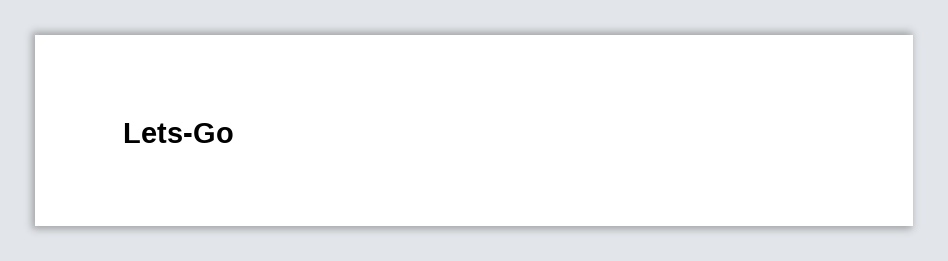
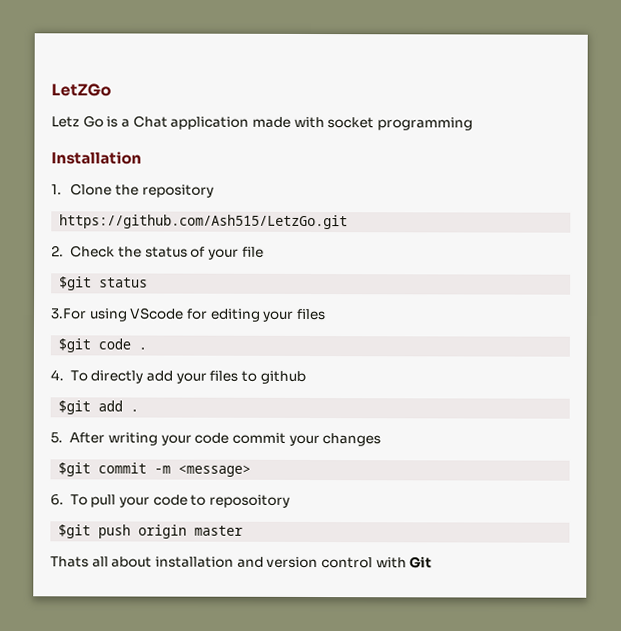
- Lets-Go
+ LetZGo
+ Letz Go is a Chat application made with socket programming
+ Installation
+ 1. Clone the repository
+ https://github.com/Ash515/LetzGo.git
+ 2. Check the status of your file
+ $git status
+ 3.For using VScode for editing your files
+ $git code .
+ 4. To directly add your files to github
+ $git add .
+ 5. After writing your code commit your changes
+ $git commit -m <message>
+ 6. To pull your code to reposoitory
+ $git push origin master
+ Thats all about installation and version control with Git

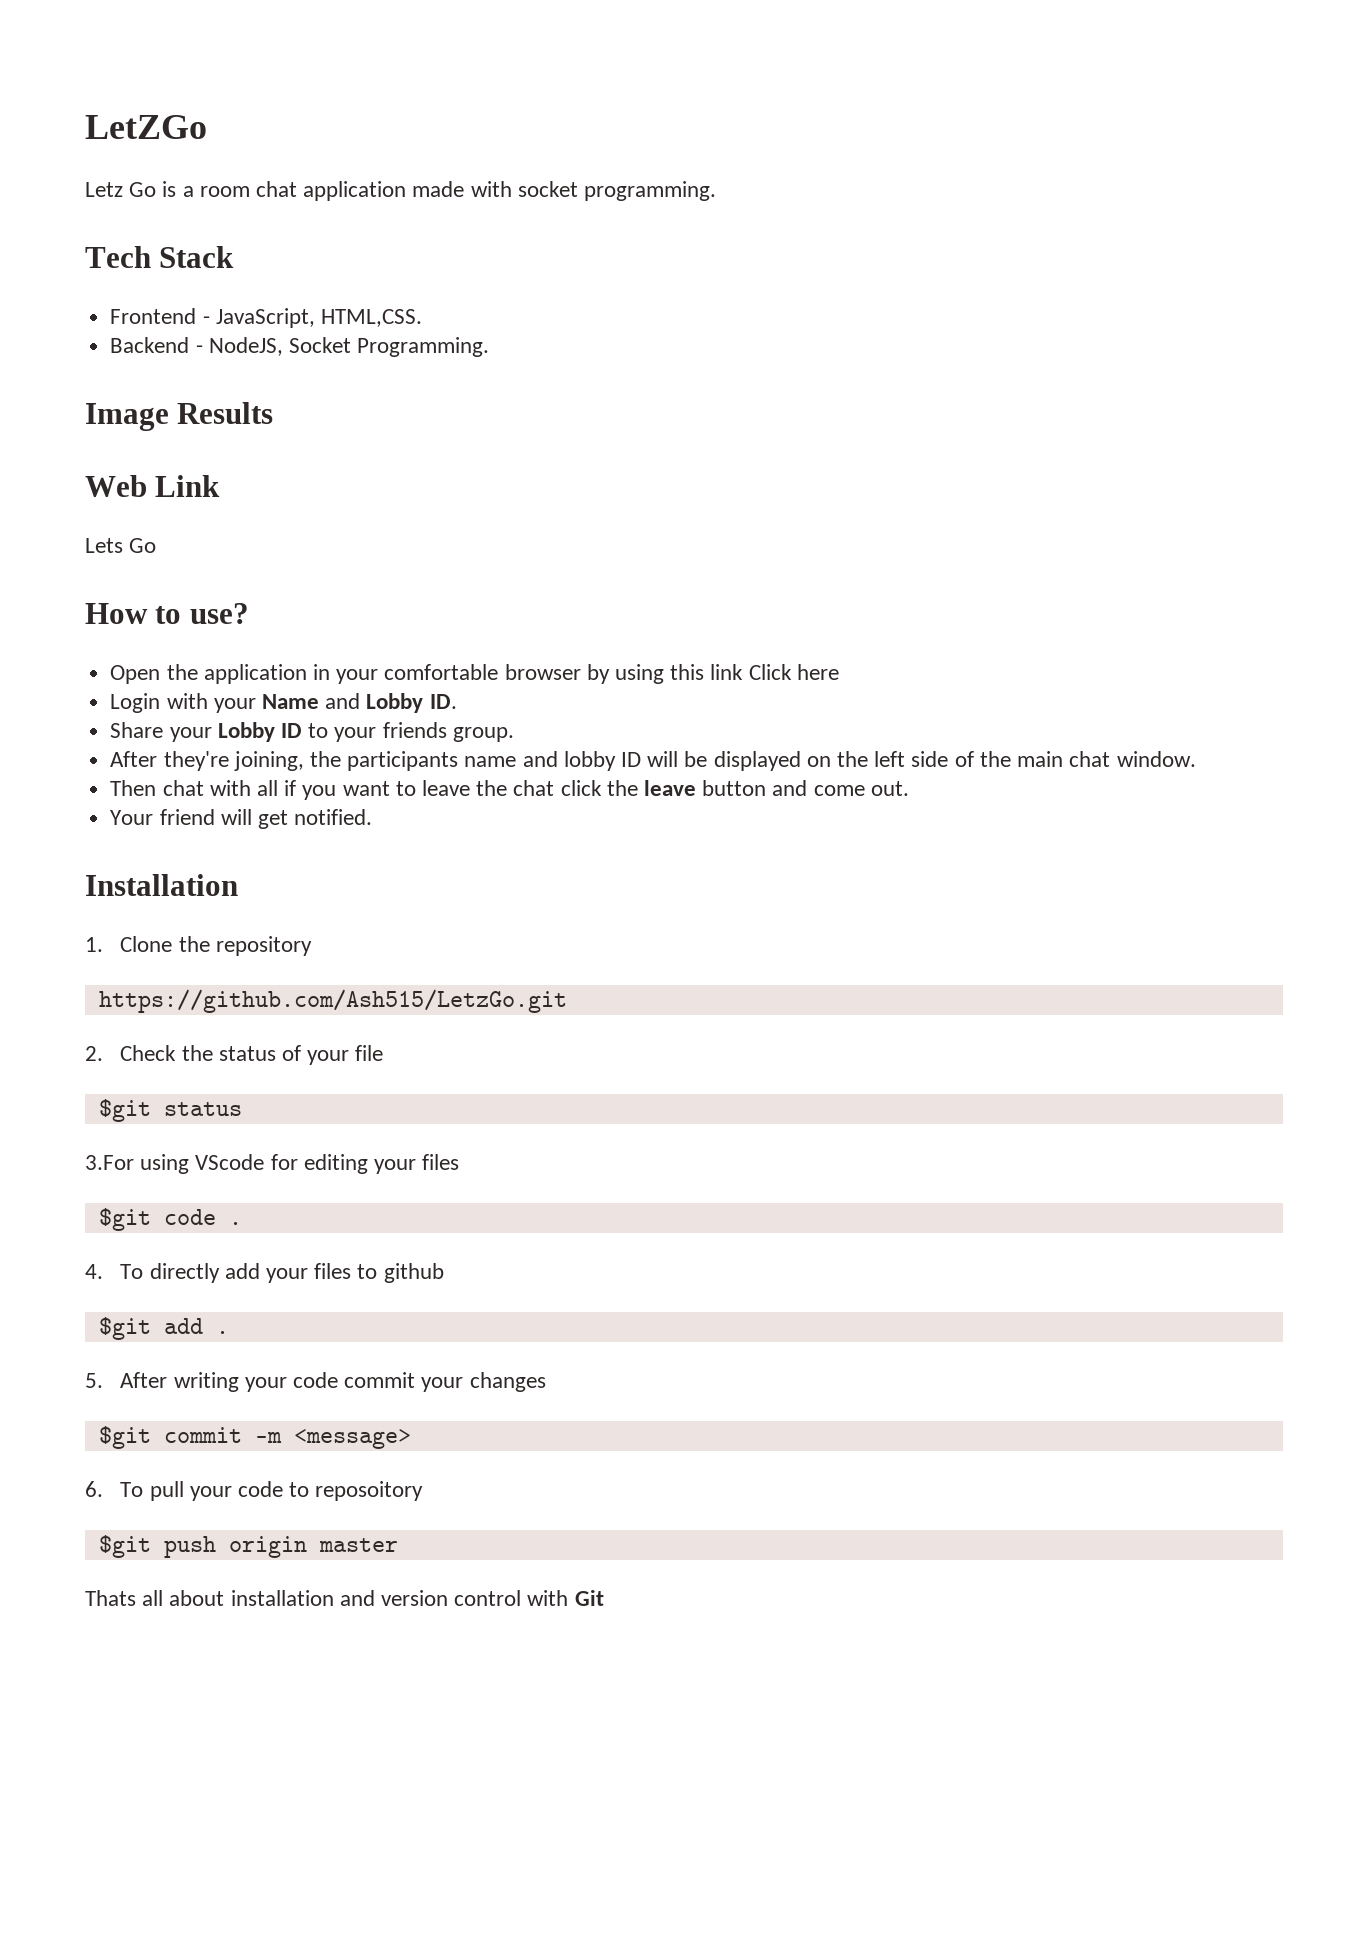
- Letz Go is a Chat application made with socket programming
+ Letz Go is a room chat application made with socket programming.
+ Tech Stack
+ Frontend - JavaScript, HTML,CSS.
+ Backend - NodeJS, Socket Programming.
+ Image Results
+ Web Link
+ Lets Go
+ How to use?
+ Open the application in your comfortable browser by using this link Click here
+ Login with your Name and Lobby ID.
+ Share your Lobby ID to your friends group.
+ After they're joining, the participants name and lobby ID will be displayed on the left side of the main chat window.
+ Then chat with all if you want to leave the chat click the leave button and come out.
+ Your friend will get notified.

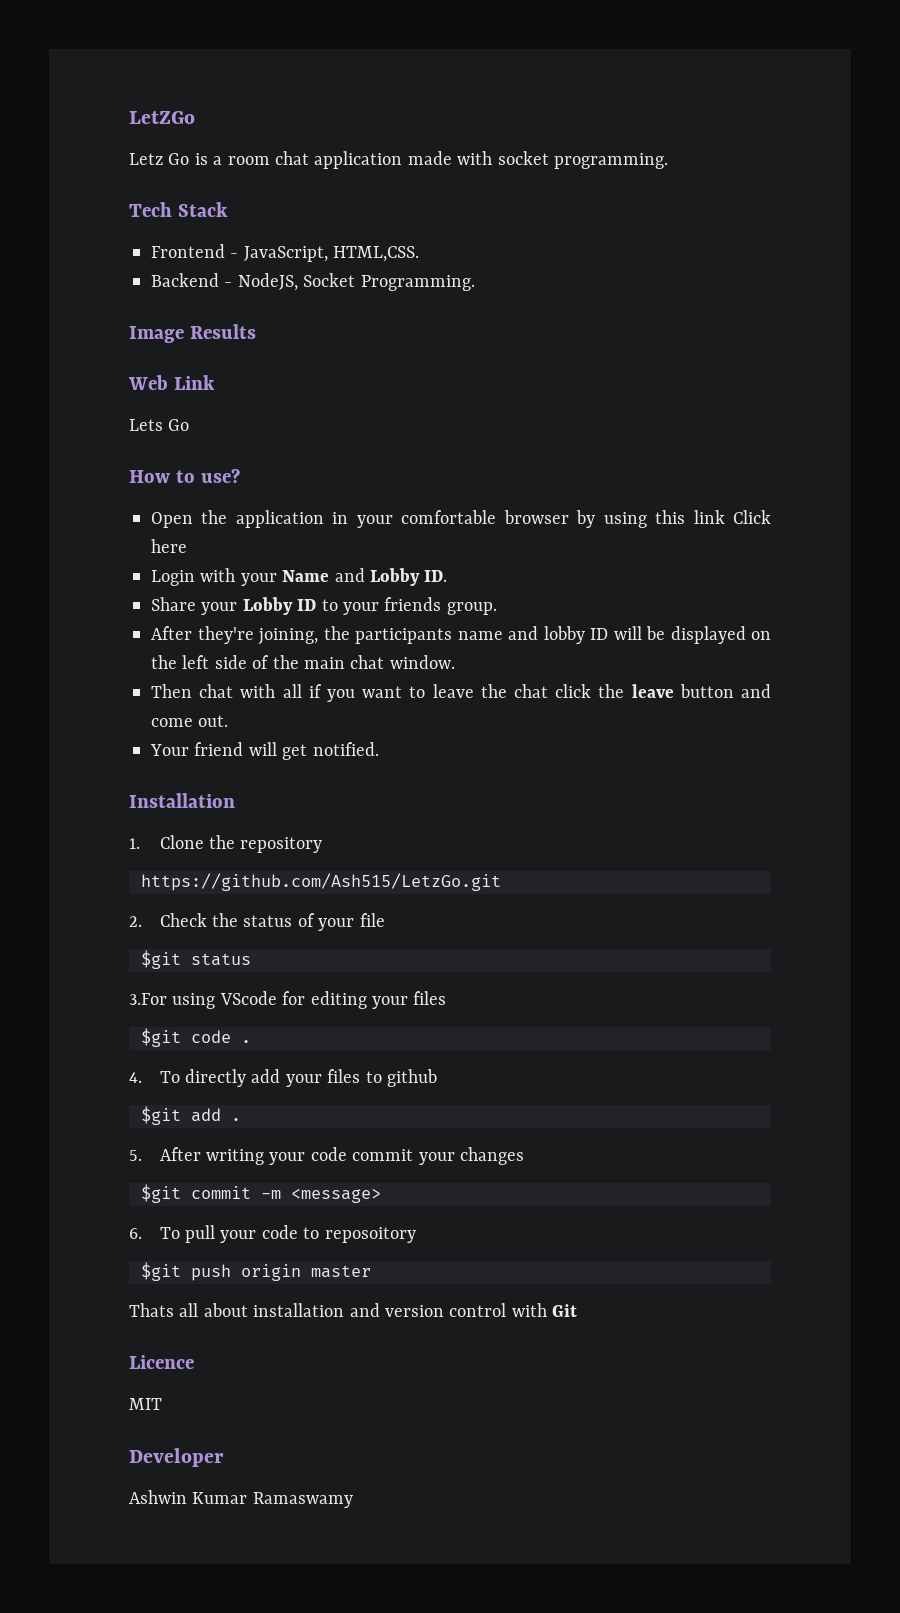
+ Licence
+ MIT
+ Developer
+ Ashwin Kumar Ramaswamy

